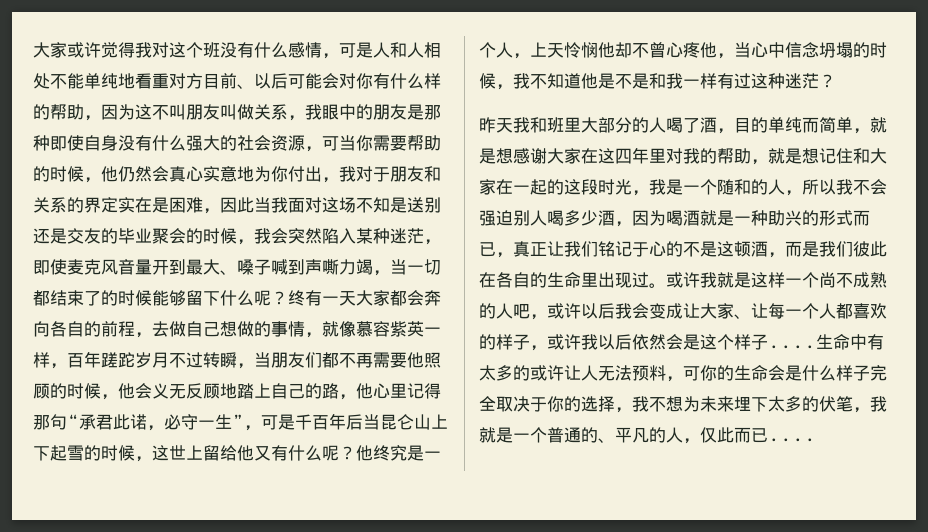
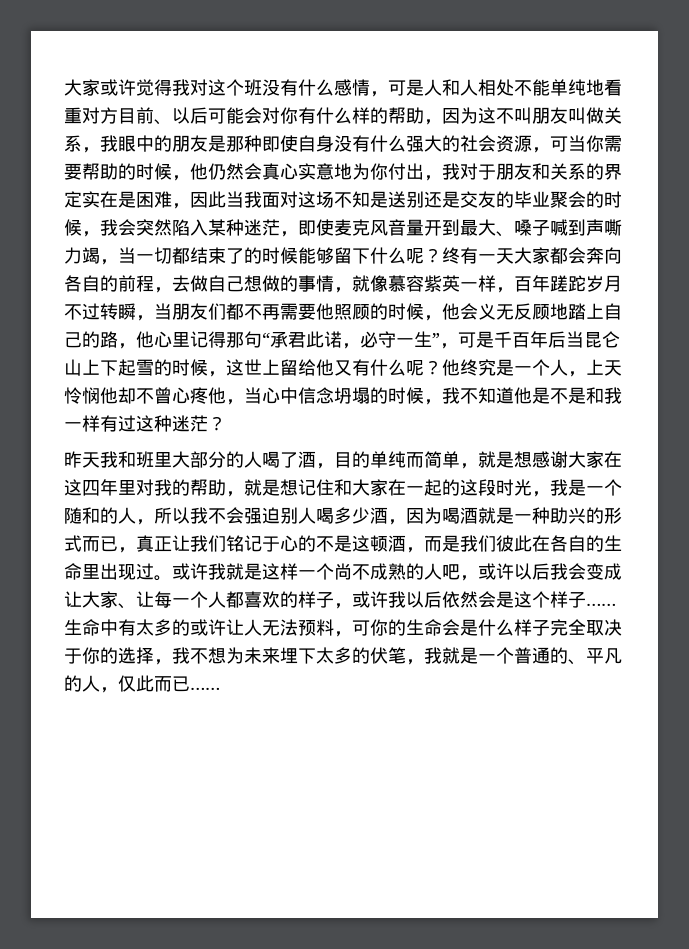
- 或许我就是这样一个尚不成熟的人吧，或许以后我会变成让大家、让每一个人都喜欢的样子，或许我以后依然会是这个样子....
+ 或许我就是这样一个尚不成熟的人吧，或许以后我会变成让大家、让每一个人都喜欢的样子，或许我以后依然会是这个样子……
- 生命中有太多的或许让人无法预料，可你的生命会是什么样子完全取决于你的选择，我不想为未来埋下太多的伏笔，我就是一个普通的、平凡的人，仅此而已....
+ 生命中有太多的或许让人无法预料，可你的生命会是什么样子完全取决于你的选择，我不想为未来埋下太多的伏笔，我就是一个普通的、平凡的人，仅此而已……

